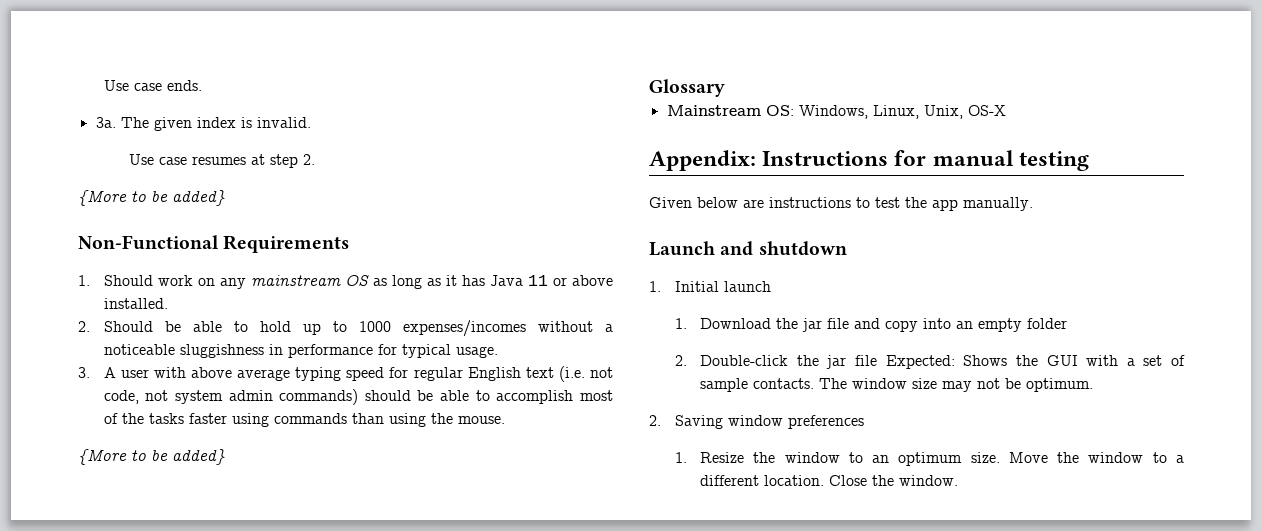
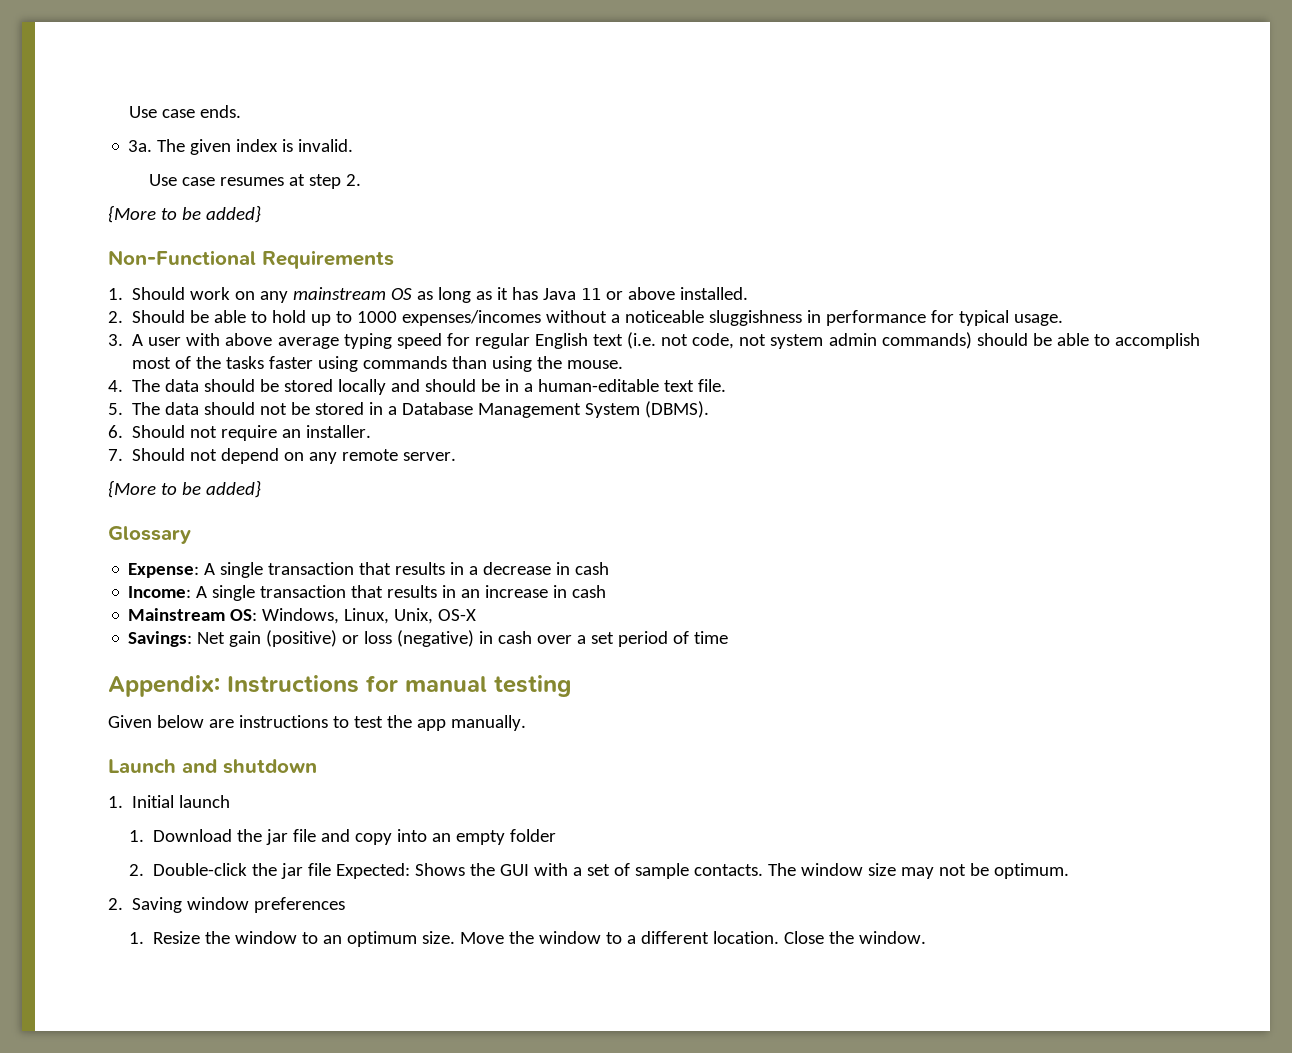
+ 4. The data should be stored locally and should be in a human-editable text file.
+ 5. The data should not be stored in a Database Management System (DBMS).
+ 6. Should not require an installer.
+ 7. Should not depend on any remote server.
+ Expense: A single transaction that results in a decrease in cash
+ Income: A single transaction that results in an increase in cash
+ Savings: Net gain (positive) or loss (negative) in cash over a set period of time

